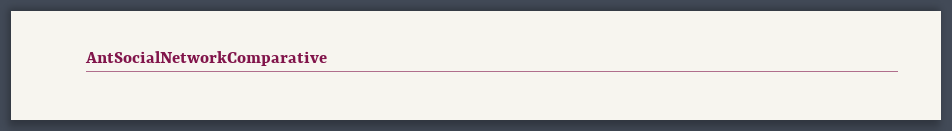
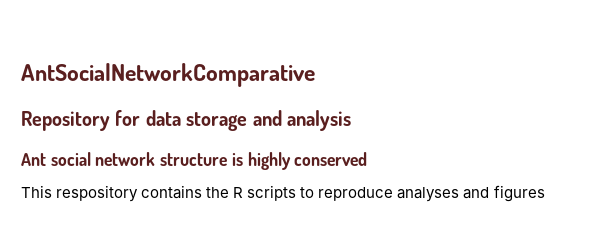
+ Repository for data storage and analysis
+ Ant social network structure is highly conserved
+ This respository contains the R scripts to reproduce analyses and figures

